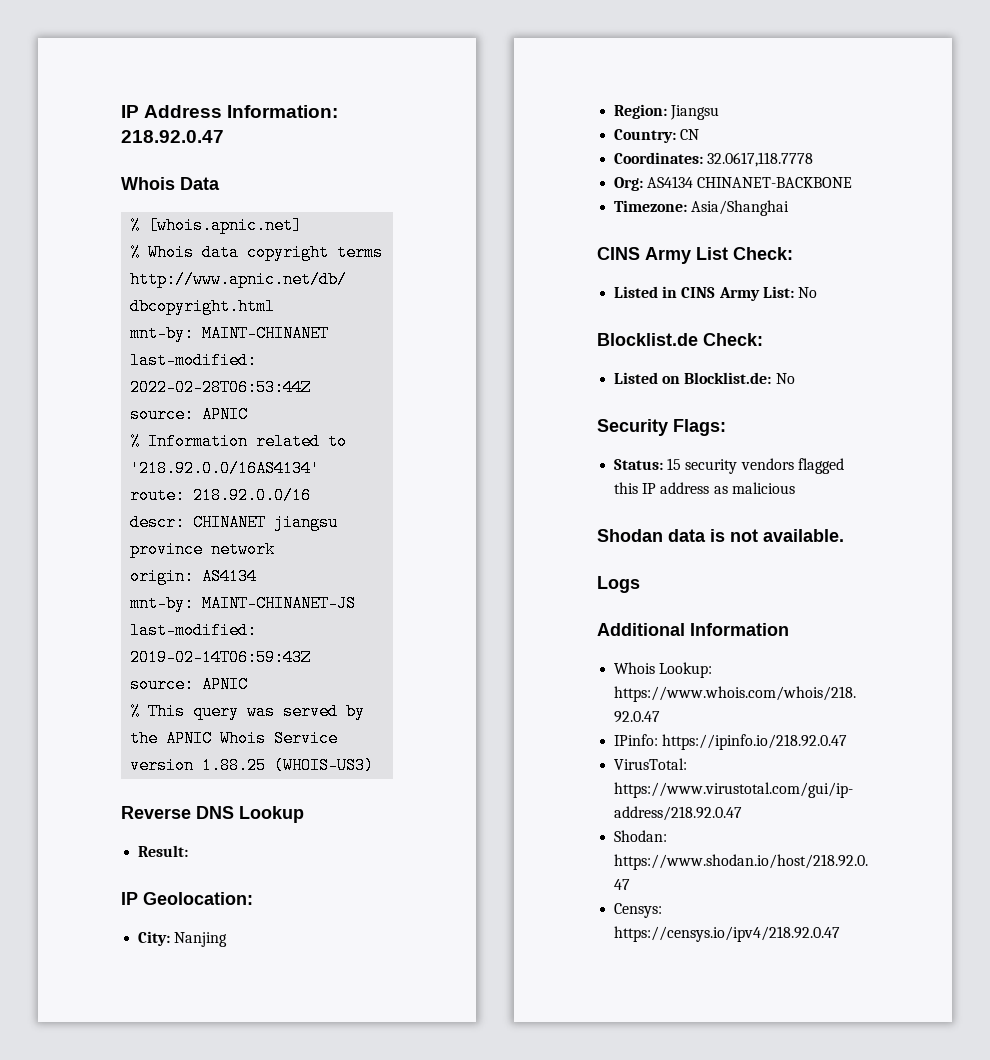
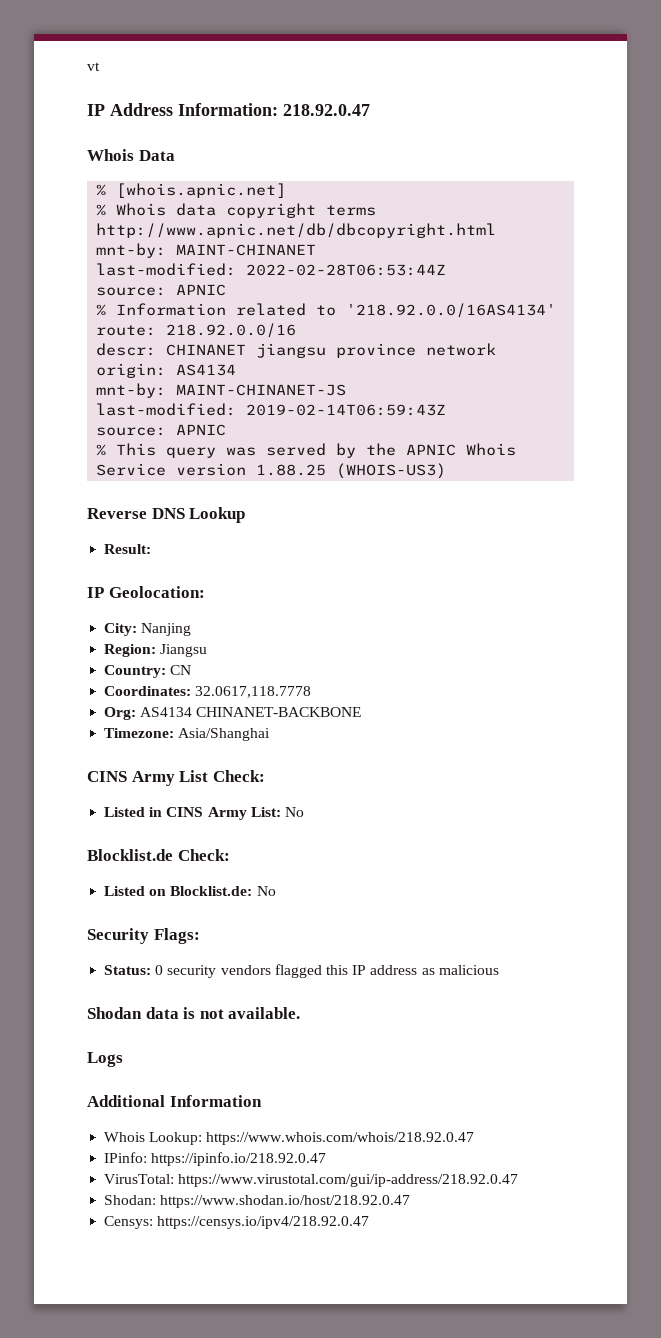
+ vt
- Status: 15 security vendors flagged this IP address as malicious
+ Status: 0 security vendors flagged this IP address as malicious

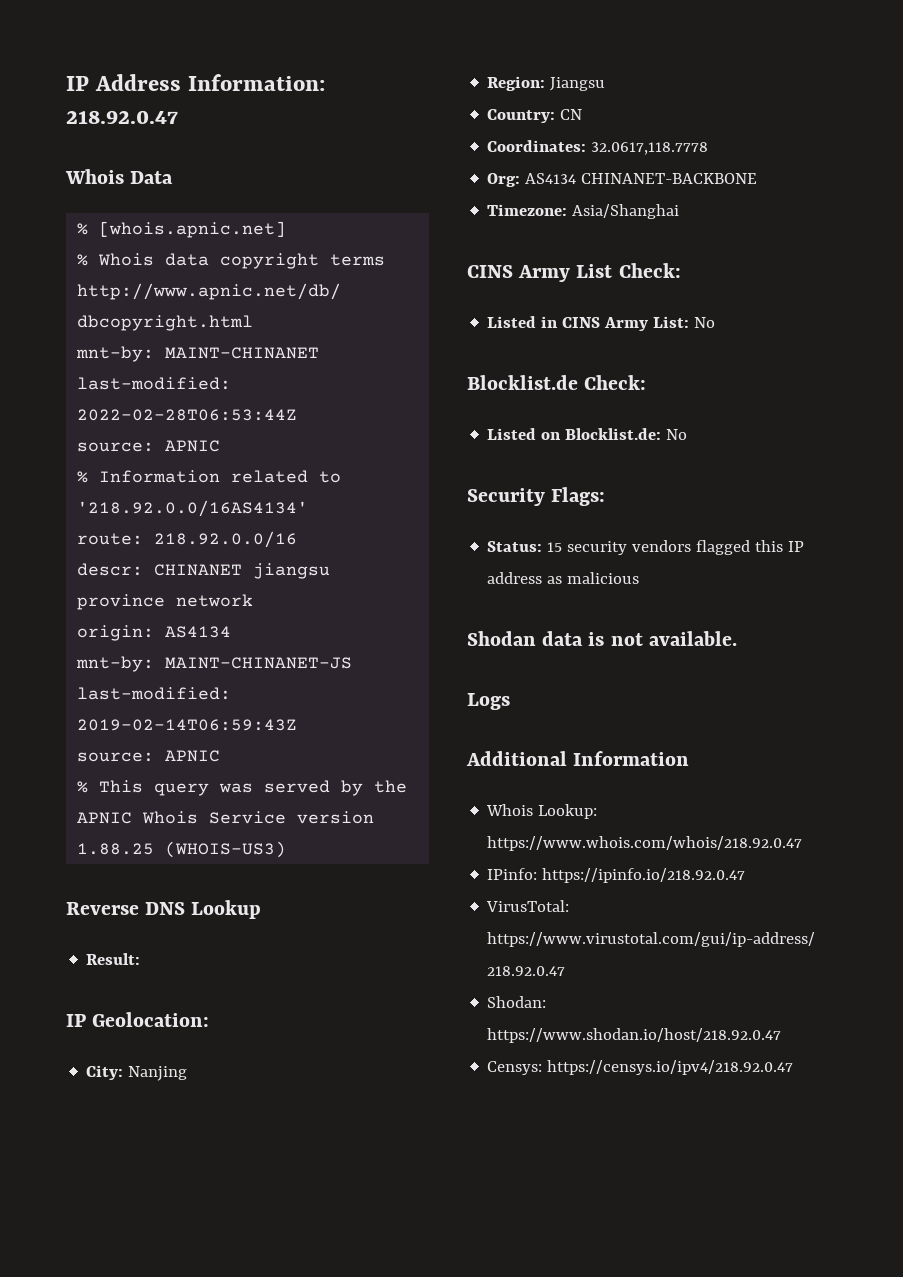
- vt
- Status: 0 security vendors flagged this IP address as malicious
+ Status: 15 security vendors flagged this IP address as malicious

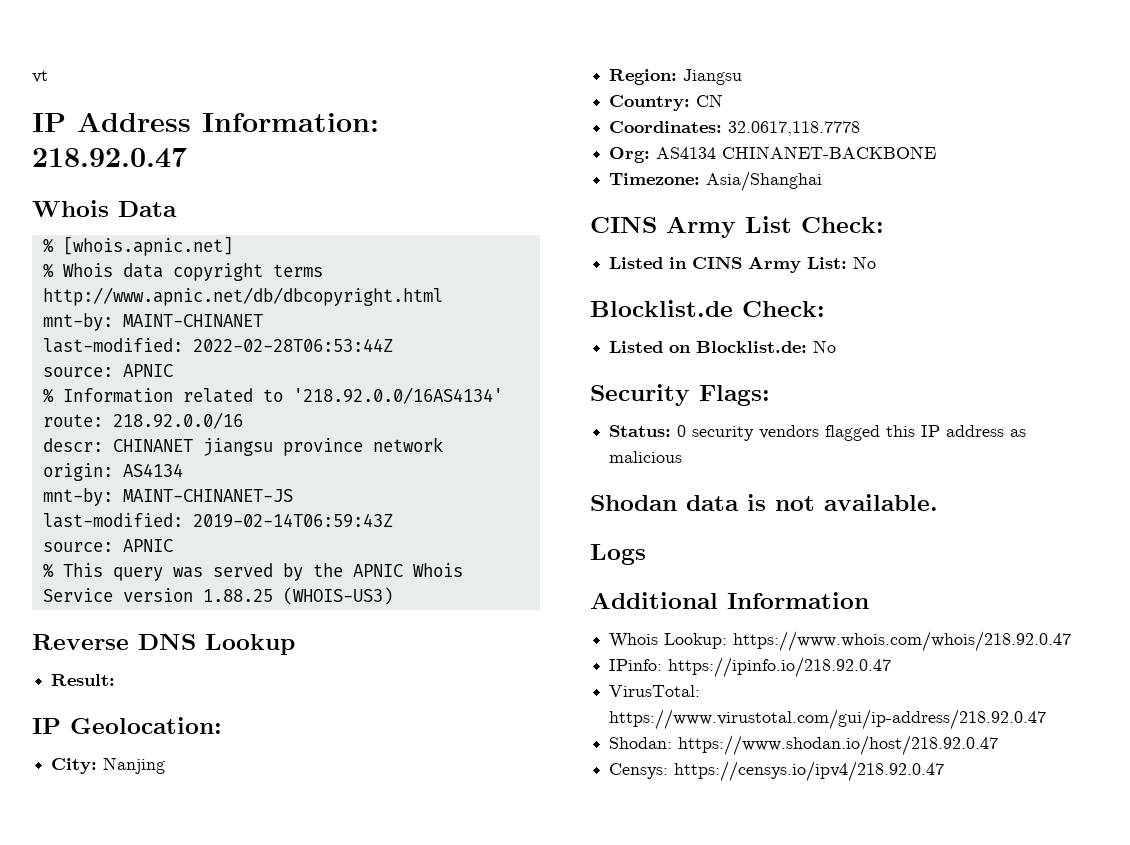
+ vt
- Status: 15 security vendors flagged this IP address as malicious
+ Status: 0 security vendors flagged this IP address as malicious

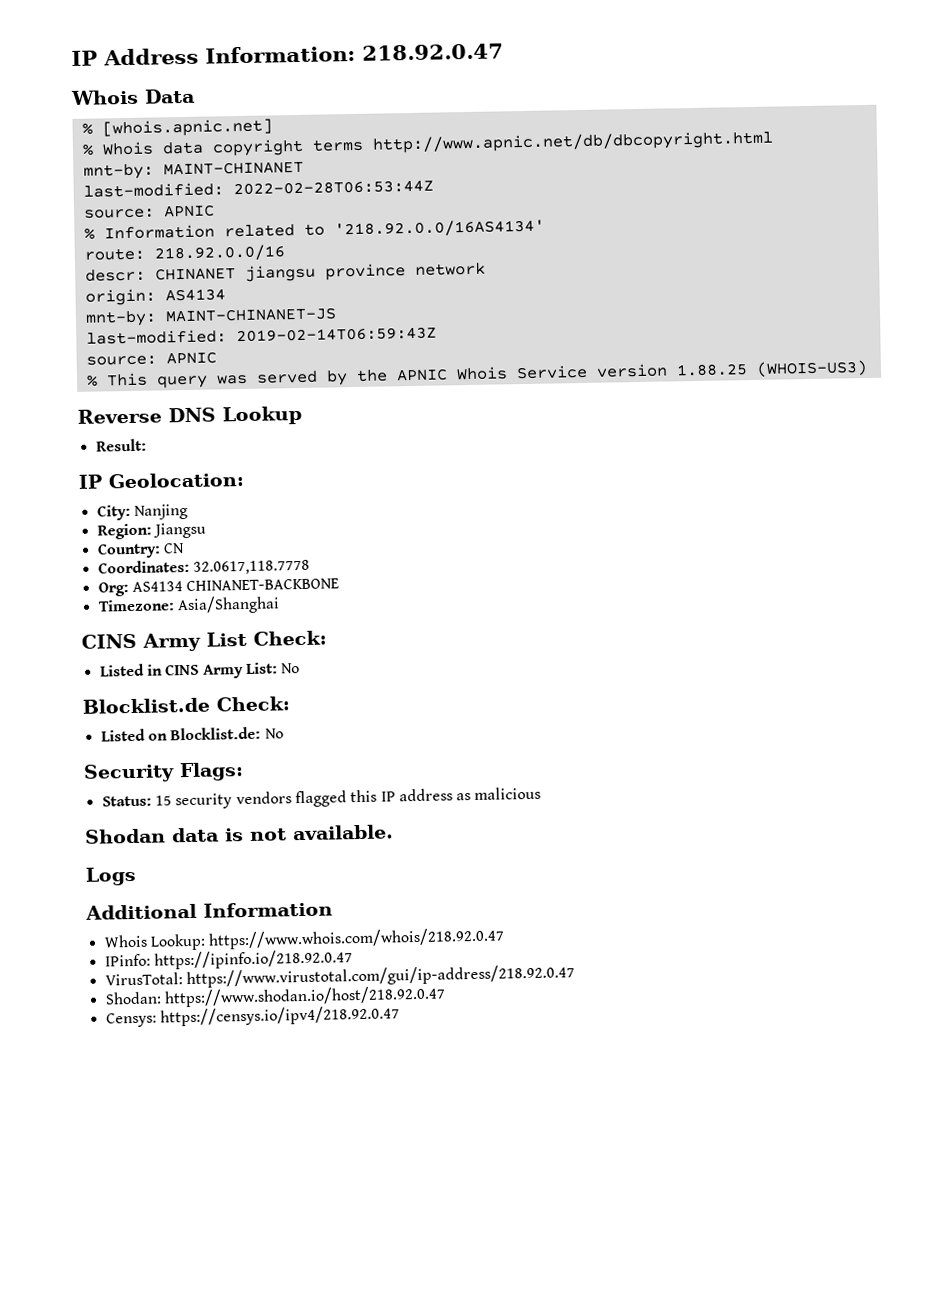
- vt
- Status: 0 security vendors flagged this IP address as malicious
+ Status: 15 security vendors flagged this IP address as malicious

